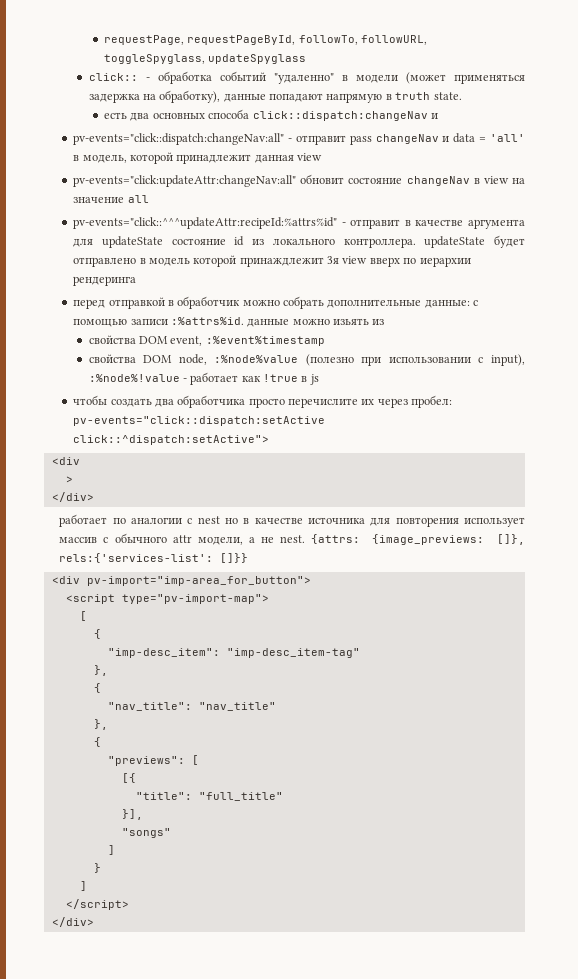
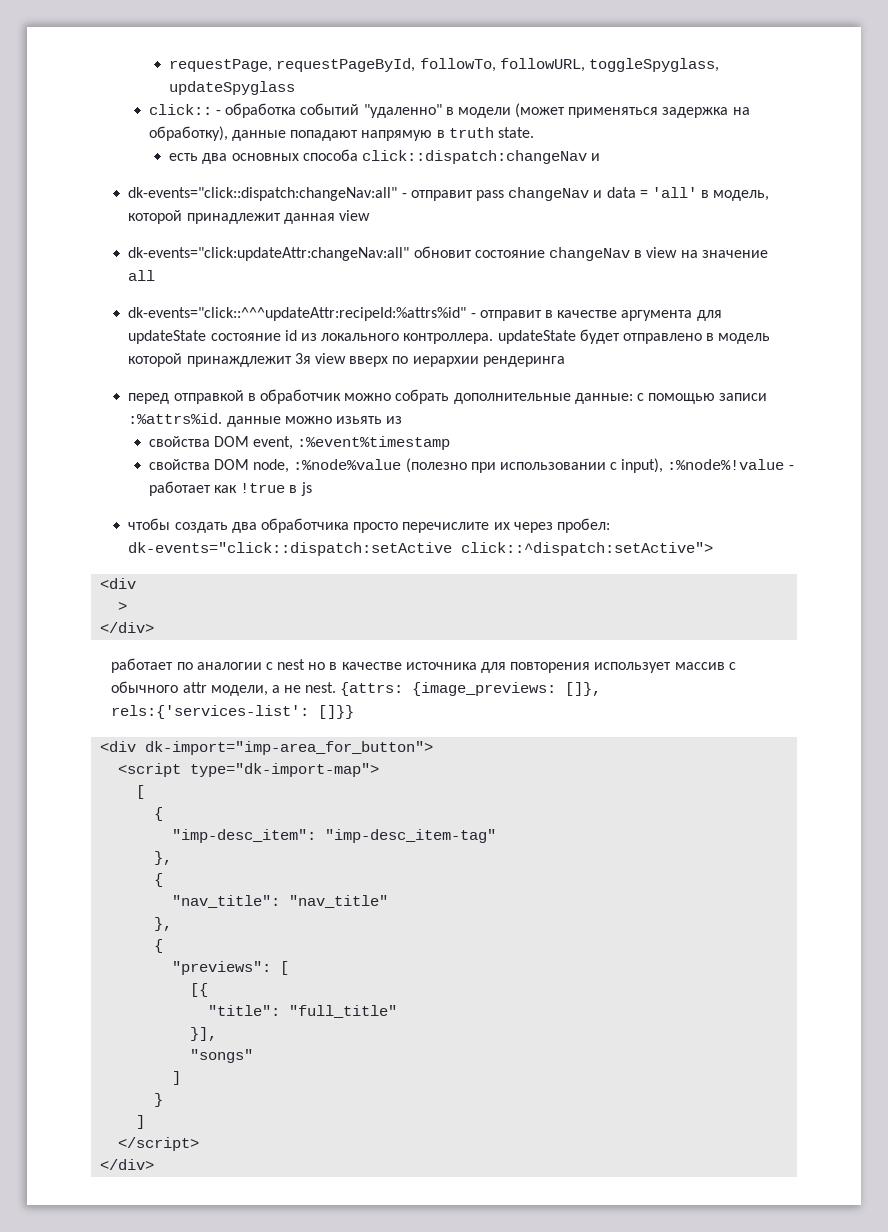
- pv-events="click::dispatch:changeNav:all" - отправит pass changeNav и data = 'all' в модель, которой принадлежит данная view
+ dk-events="click::dispatch:changeNav:all" - отправит pass changeNav и data = 'all' в модель, которой принадлежит данная view
- pv-events="click:updateAttr:changeNav:all" обновит состояние changeNav в view на значение all
+ dk-events="click:updateAttr:changeNav:all" обновит состояние changeNav в view на значение all
- pv-events="click::^^^updateAttr:recipeId:%attrs%id" - отправит в качестве аргумента для updateState состояние id из локального контроллера. updateState будет отправлено в модель которой принаждлежит 3я view вверх по иерархии рендеринга
+ dk-events="click::^^^updateAttr:recipeId:%attrs%id" - отправит в качестве аргумента для updateState состояние id из локального контроллера. updateState будет отправлено в модель которой принаждлежит 3я view вверх по иерархии рендеринга
- чтобы создать два обработчика просто перечислите их через пробел: pv-events="click::dispatch:setActive click::^dispatch:setActive">
+ чтобы создать два обработчика просто перечислите их через пробел: dk-events="click::dispatch:setActive click::^dispatch:setActive">
- <div pv-import="imp-area_for_button">
+ <div dk-import="imp-area_for_button">
- <script type="pv-import-map">
+ <script type="dk-import-map">

